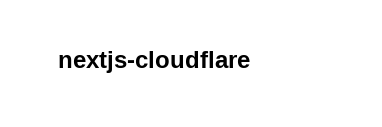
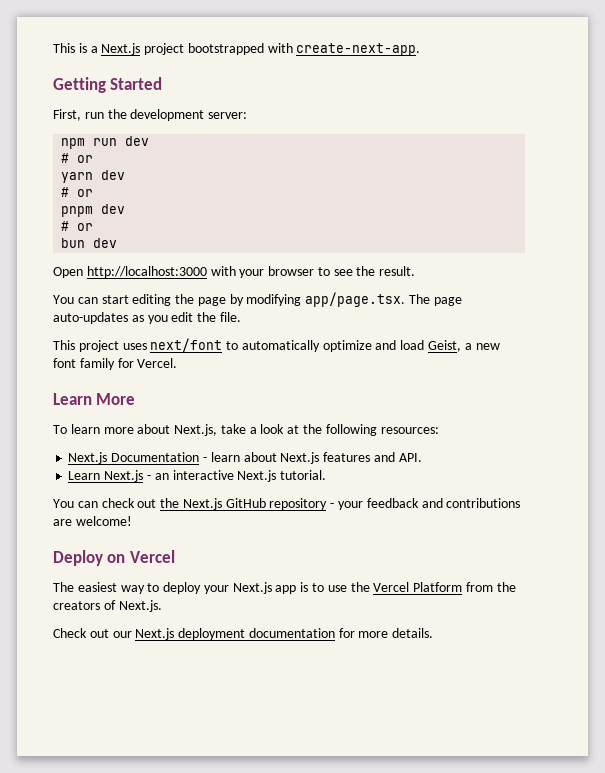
- nextjs-cloudflare
+ This is a Next.js project bootstrapped with create-next-app.
+ Getting Started
+ First, run the development server:
+ npm run dev
+ # or
+ yarn dev
+ # or
+ pnpm dev
+ # or
+ bun dev
+ Open http://localhost:3000 with your browser to see the result.
+ You can start editing the page by modifying app/page.tsx. The page auto-updates as you edit the file.
+ This project uses next/font to automatically optimize and load Geist, a new font family for Vercel.
+ Learn More
+ To learn more about Next.js, take a look at the following resources:
+ Next.js Documentation - learn about Next.js features and API.
+ Learn Next.js - an interactive Next.js tutorial.
+ You can check out the Next.js GitHub repository - your feedback and contributions are welcome!
+ Deploy on Vercel
+ The easiest way to deploy your Next.js app is to use the Vercel Platform from the creators of Next.js.
+ Check out our Next.js deployment documentation for more details.

